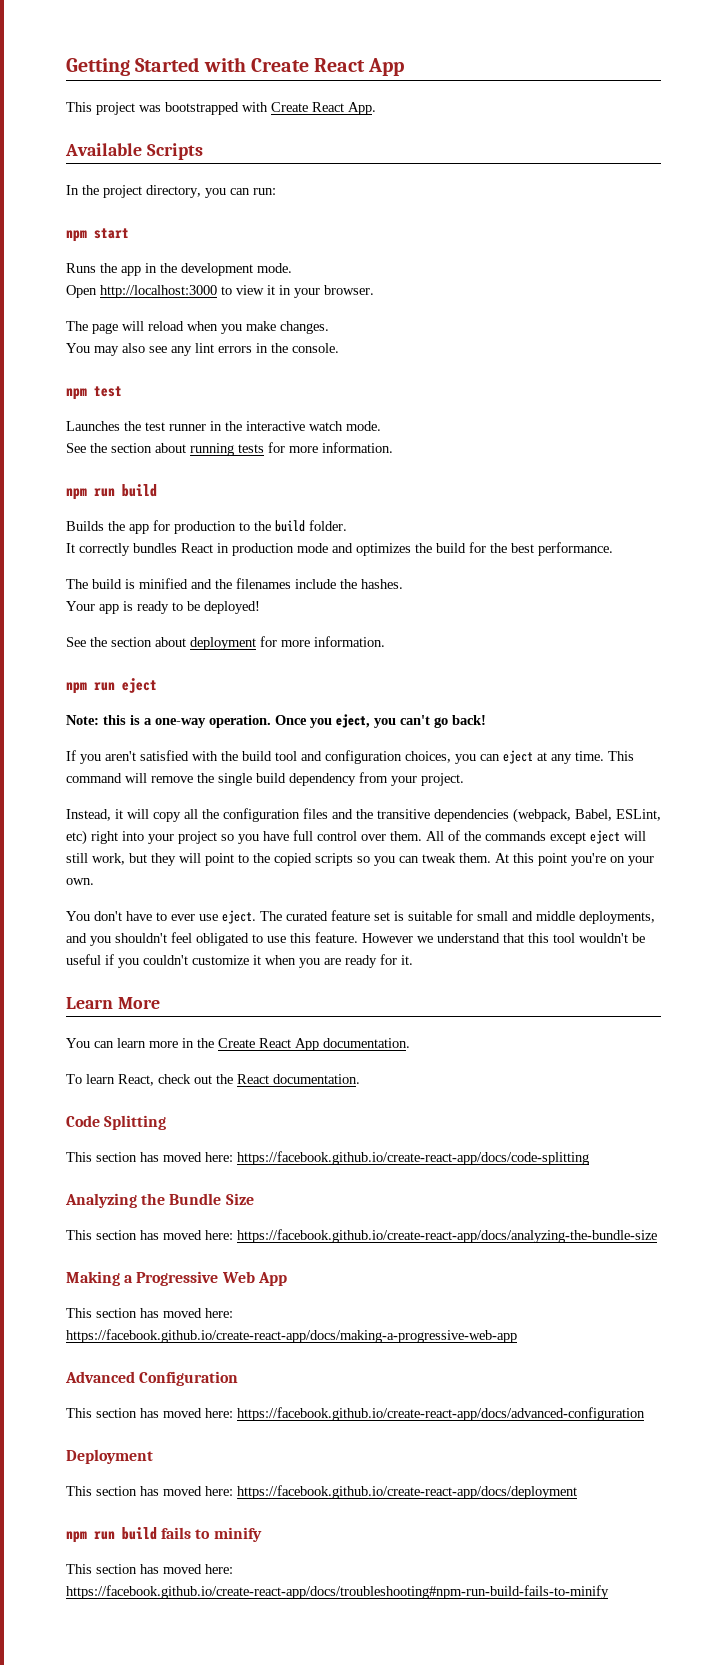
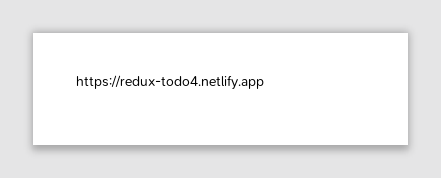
- Getting Started with Create React App
- This project was bootstrapped with Create React App.
- Available Scripts
- In the project directory, you can run:
- npm start
- Runs the app in the development mode.
- Open http://localhost:3000 to view it in your browser.
- The page will reload when you make changes.
- You may also see any lint errors in the console.
- npm test
- Launches the test runner in the interactive watch mode.
- See the section about running tests for more information.
- npm run build
- Builds the app for production to the build folder.
- It correctly bundles React in production mode and optimizes the build for the best performance.
- The build is minified and the filenames include the hashes.
- Your app is ready to be deployed!
- See the section about deployment for more information.
- npm run eject
- Note: this is a one-way operation. Once you eject, you can't go back!
- If you aren't satisfied with the build tool and configuration choices, you can eject at any time. This command will remove the single build dependency from your project.
- Instead, it will copy all the configuration files and the transitive dependencies (webpack, Babel, ESLint, etc) right into your project so you have full control over them. All of the commands except eject will still work, but they will point to the copied scripts so you can tweak them. At this point you're on your own.
- You don't have to ever use eject. The curated feature set is suitable for small and middle deployments, and you shouldn't feel obligated to use this feature. However we understand that this tool wouldn't be useful if you couldn't customize it when you are ready for it.
- Learn More
- You can learn more in the Create React App documentation.
- To learn React, check out the React documentation.
- Code Splitting
- This section has moved here: https://facebook.github.io/create-react-app/docs/code-splitting
- Analyzing the Bundle Size
- This section has moved here: https://facebook.github.io/create-react-app/docs/analyzing-the-bundle-size
- Making a Progressive Web App
- This section has moved here: https://facebook.github.io/create-react-app/docs/making-a-progressive-web-app
- Advanced Configuration
- This section has moved here: https://facebook.github.io/create-react-app/docs/advanced-configuration
- Deployment
- This section has moved here: https://facebook.github.io/create-react-app/docs/deployment
- npm run build fails to minify
- This section has moved here: https://facebook.github.io/create-react-app/docs/troubleshooting#npm-run-build-fails-to-minify
+ https://redux-todo4.netlify.app

